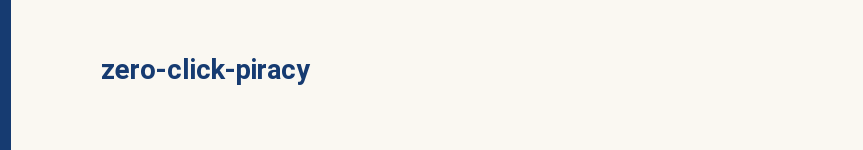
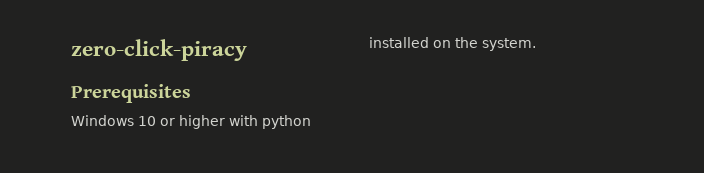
+ Prerequisites
+ Windows 10 or higher with python installed on the system.

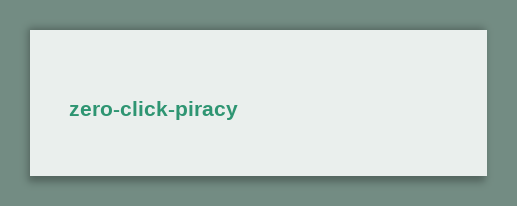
- Prerequisites
- Windows 10 or higher with python installed on the system.

